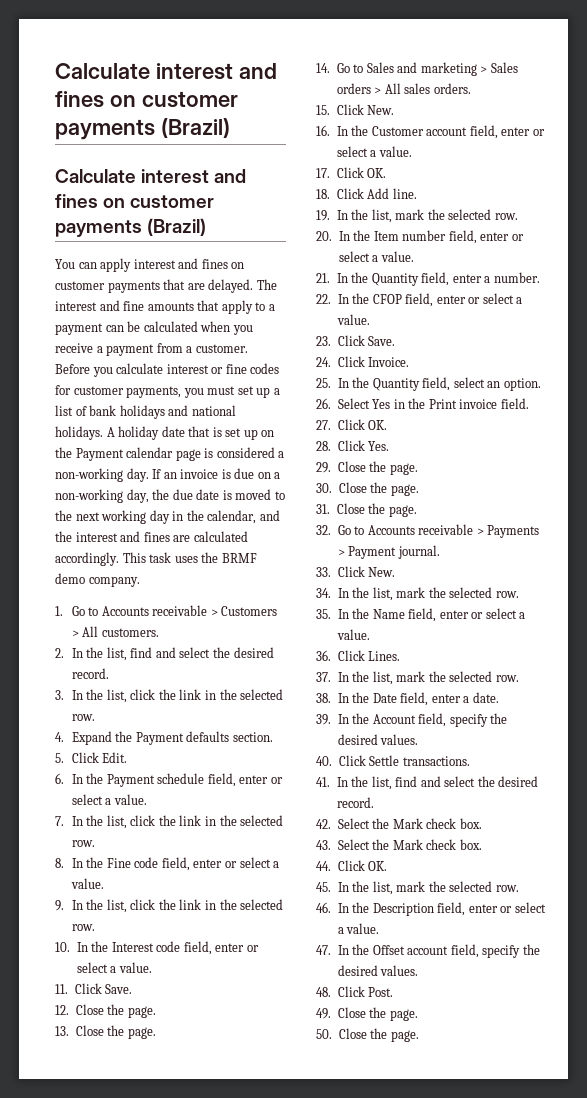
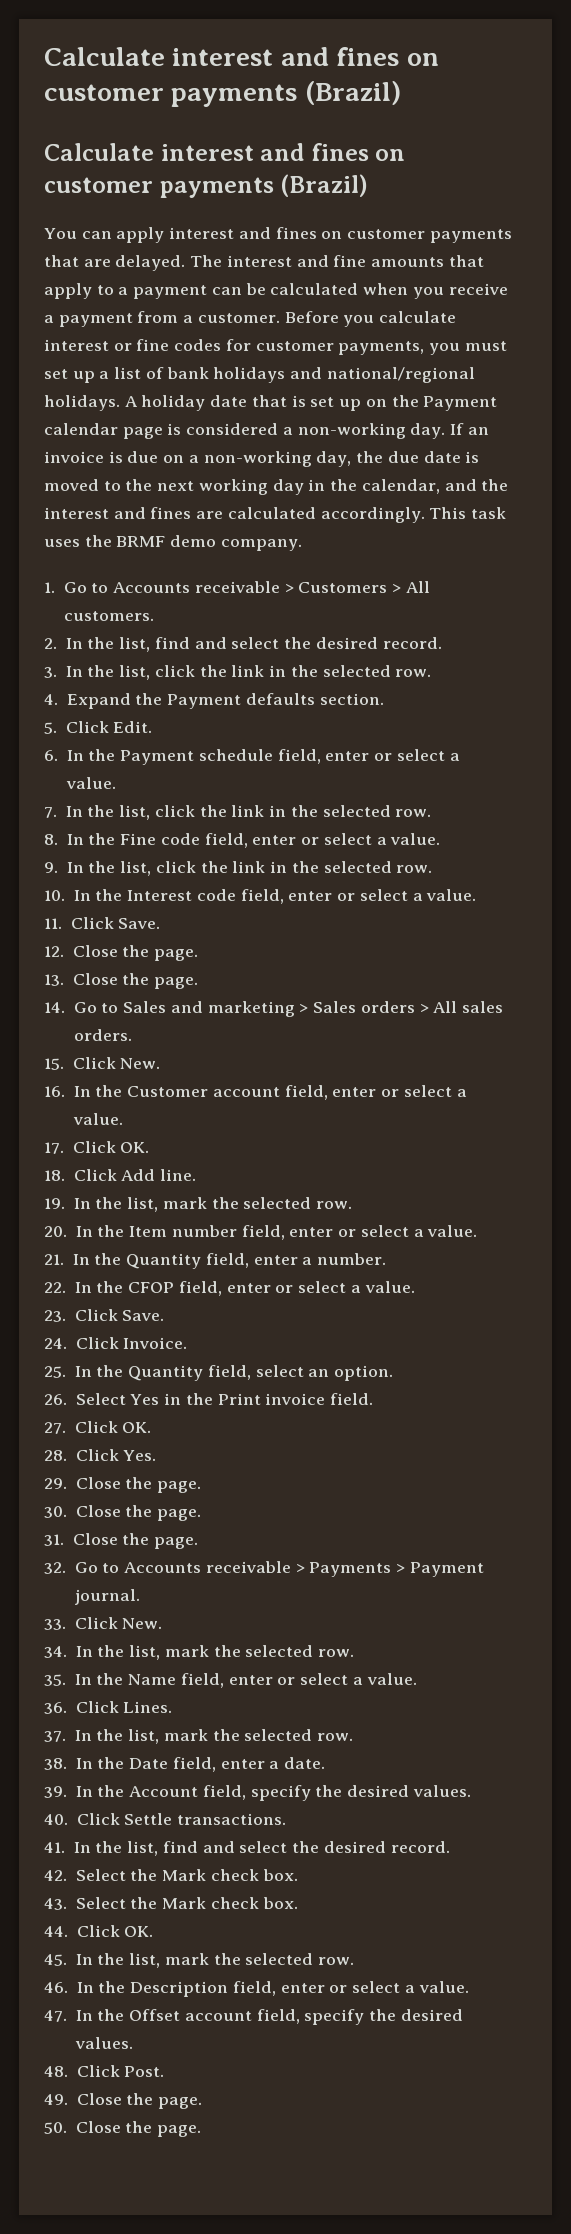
- Before you calculate interest or fine codes for customer payments, you must set up a list of bank holidays and national holidays.
+ Before you calculate interest or fine codes for customer payments, you must set up a list of bank holidays and national/regional holidays.

